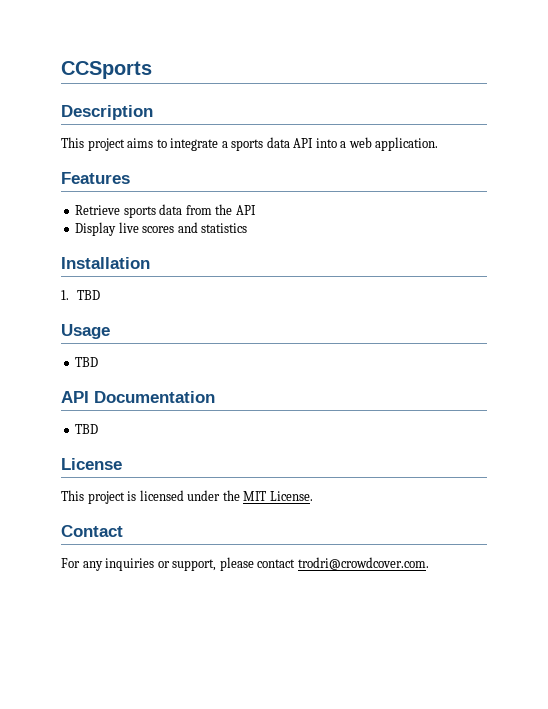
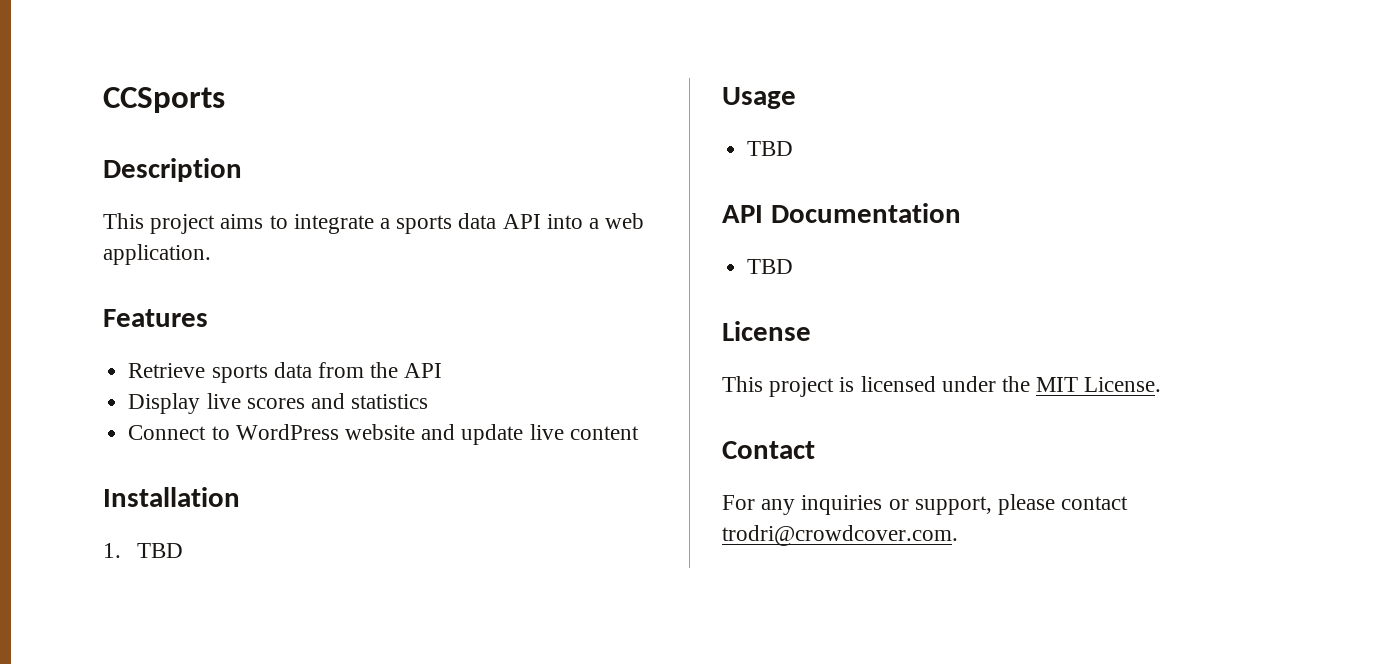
+ Connect to WordPress website and update live content

